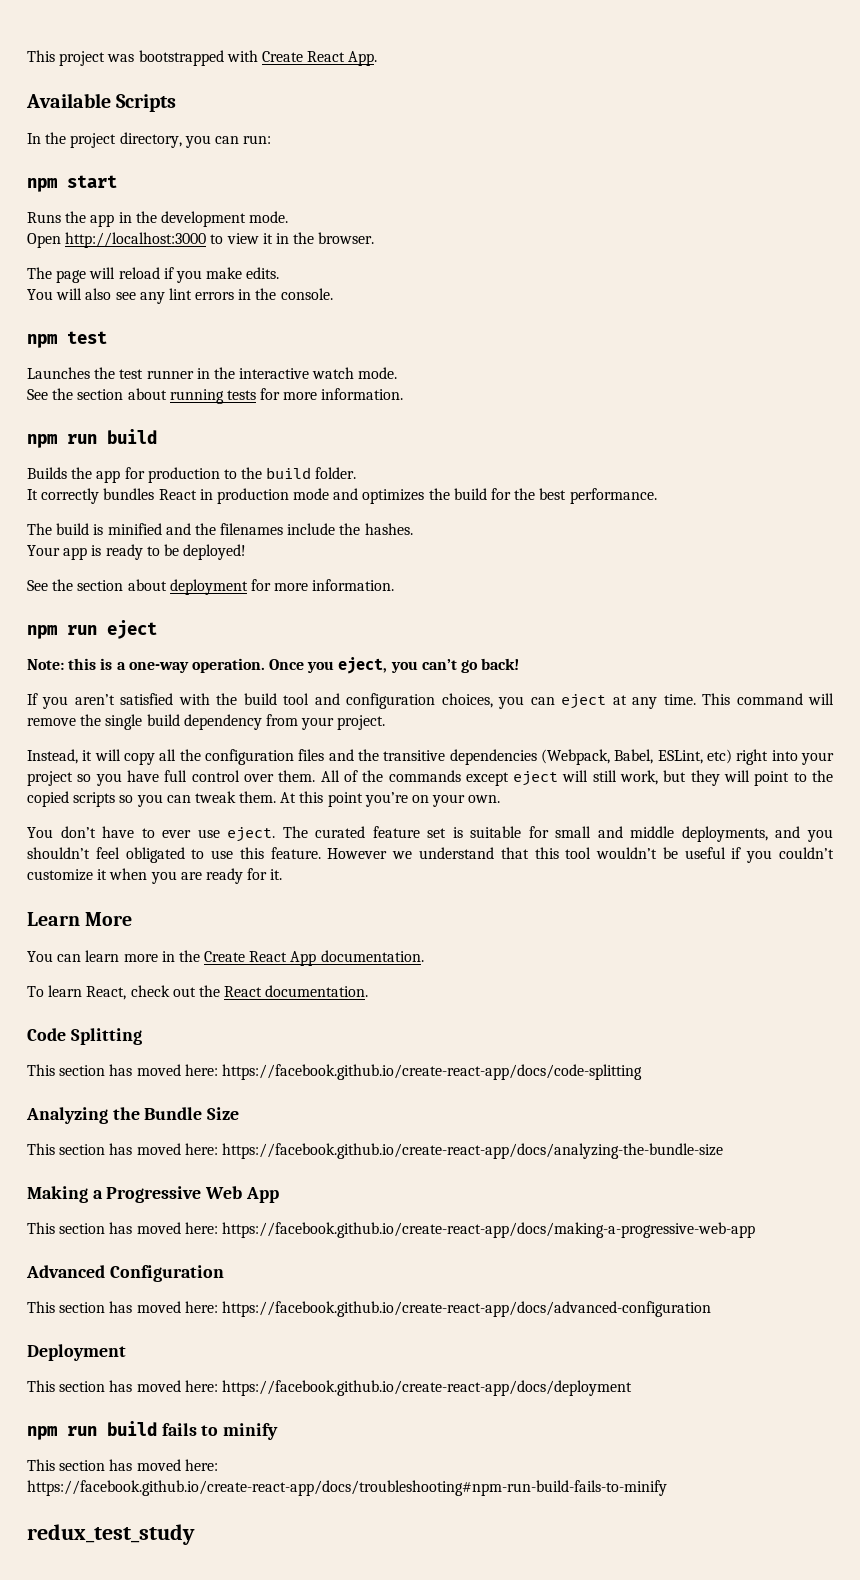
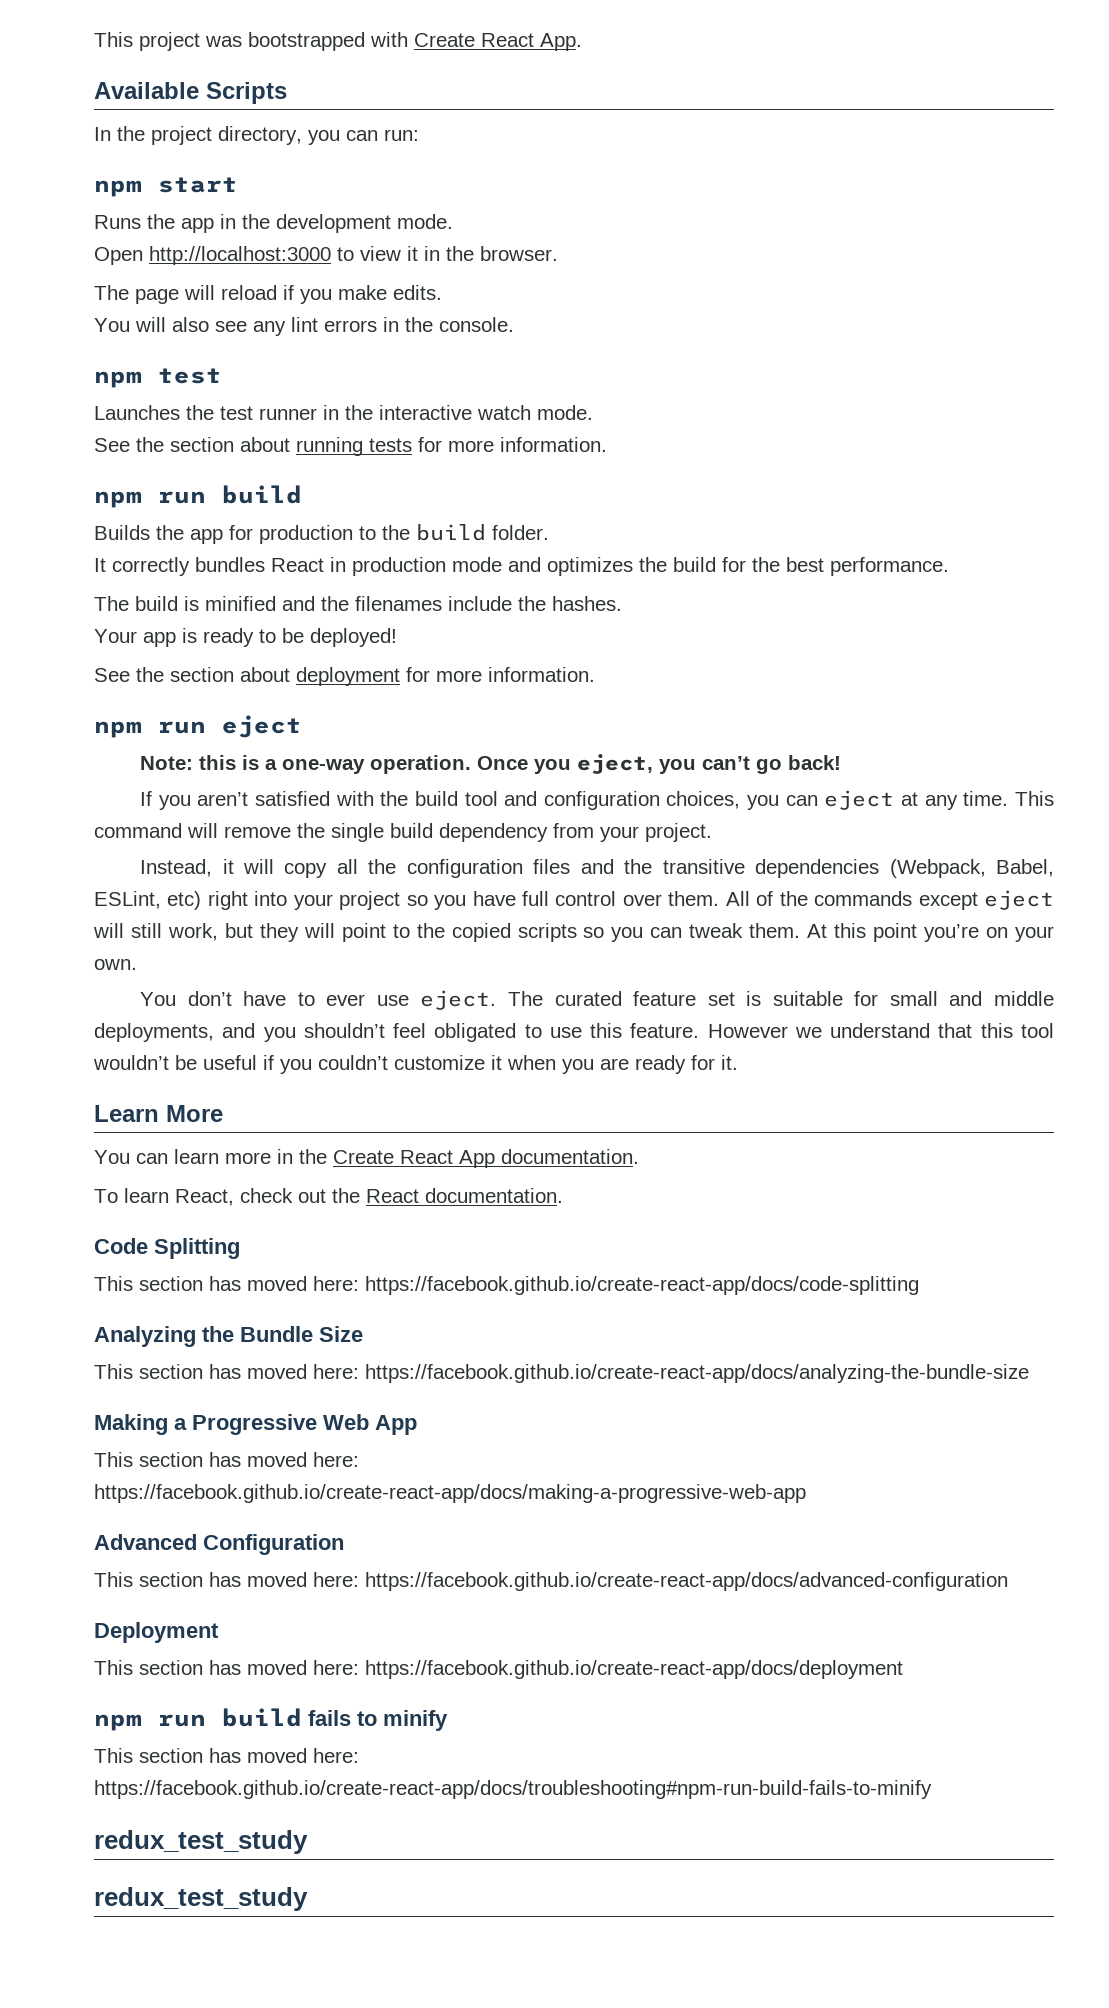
  This section has moved here: https://facebook.github.io/create-react-app/docs/troubleshooting#npm-run-build-fails-to-minify
+ redux_test_study

